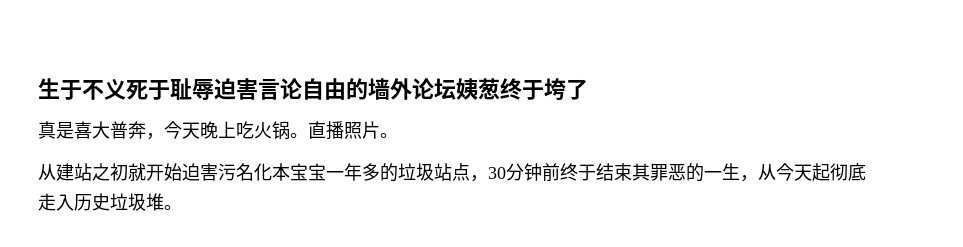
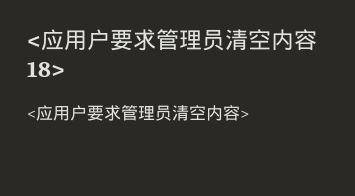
- 生于不义死于耻辱迫害言论自由的墙外论坛姨葱终于垮了
- 真是喜大普奔，今天晚上吃火锅。直播照片。
- 从建站之初就开始迫害污名化本宝宝一年多的垃圾站点，30分钟前终于结束其罪恶的一生，从今天起彻底走入历史垃圾堆。
+ <应用户要求管理员清空内容18>
+ <应用户要求管理员清空内容>

